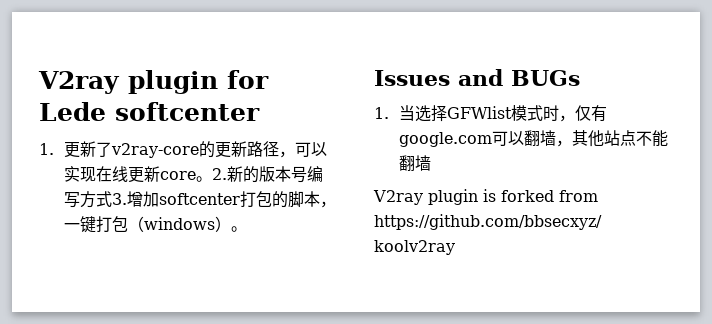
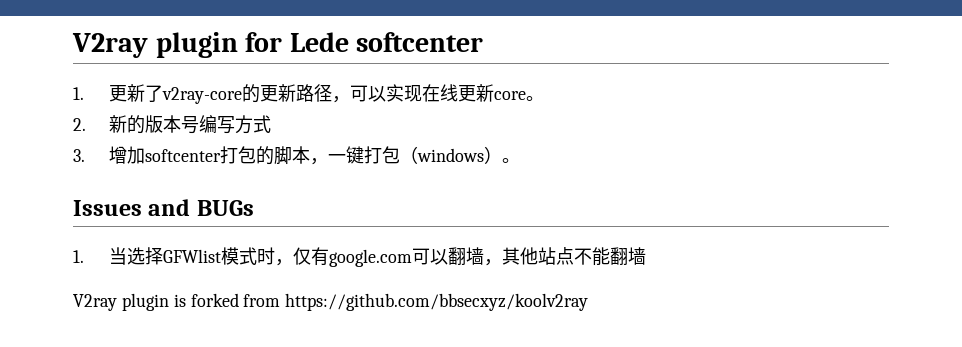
- 1.更新了v2ray-core的更新路径，可以实现在线更新core。2.新的版本号编写方式3.增加softcenter打包的脚本，一键打包（windows）。
+ 1.更新了v2ray-core的更新路径，可以实现在线更新core。
+ 2.新的版本号编写方式
+ 3.增加softcenter打包的脚本，一键打包（windows）。

